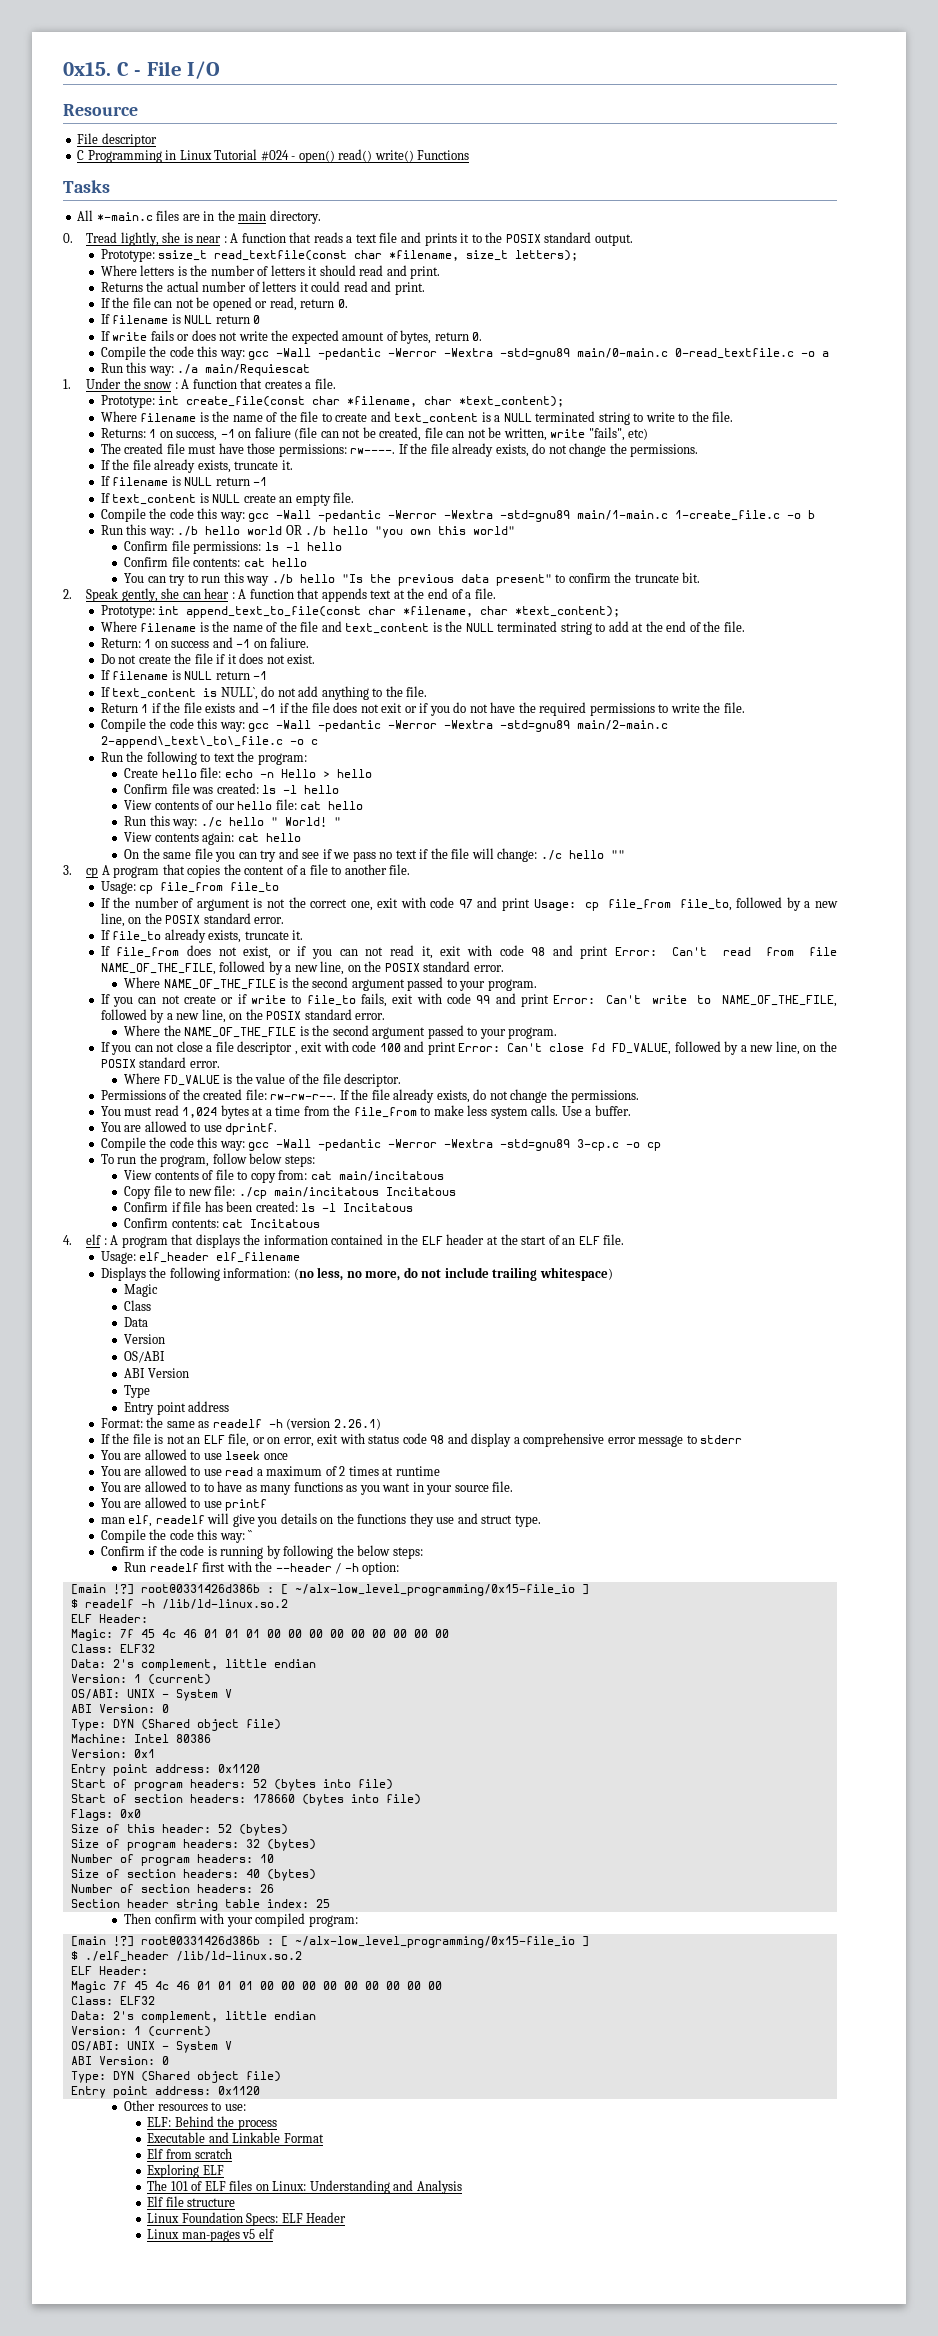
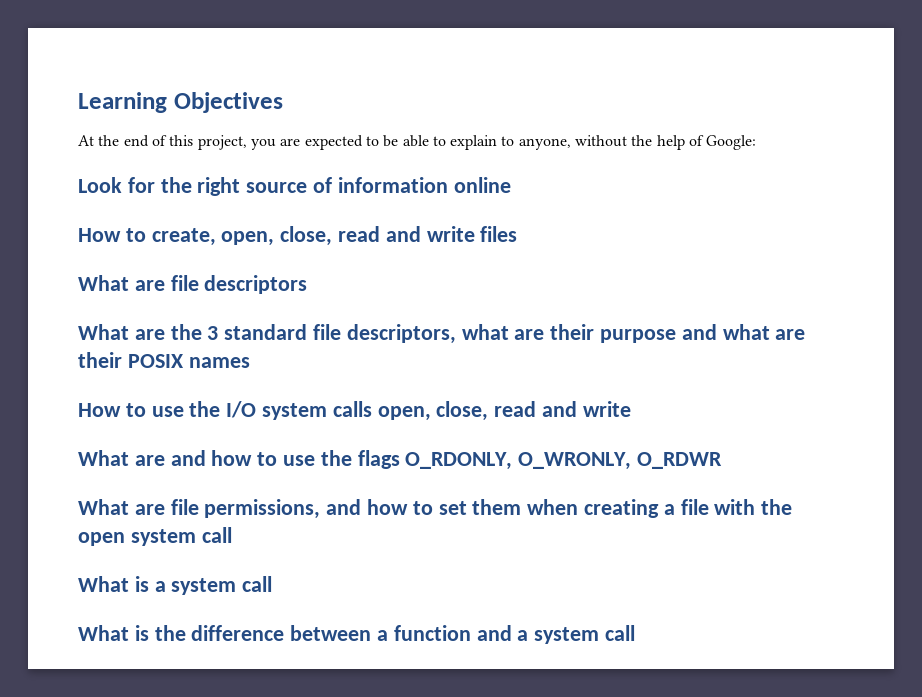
- 0x15. C - File I/O
- Resource
- File descriptor
- C Programming in Linux Tutorial #024 - open() read() write() Functions
- Tasks
- All *-main.c files are in the main directory.
- 0. Tread lightly, she is near : A function that reads a text file and prints it to the POSIX standard output.
- Prototype: ssize_t read_textfile(const char *filename, size_t letters);
- Where letters is the number of letters it should read and print.
- Returns the actual number of letters it could read and print.
- If the file can not be opened or read, return 0.
- If filename is NULL return 0
- If write fails or does not write the expected amount of bytes, return 0.
- Compile the code this way: gcc -Wall -pedantic -Werror -Wextra -std=gnu89 main/0-main.c 0-read_textfile.c -o a
- Run this way: ./a main/Requiescat
- 1. Under the snow : A function that creates a file.
- Prototype: int create_file(const char *filename, char *text_content);
- Where filename is the name of the file to create and text_content is a NULL terminated string to write to the file.
- Returns: 1 on success, -1 on faliure (file can not be created, file can not be written, write "fails", etc)
- The created file must have those permissions: rw----. If the file already exists, do not change the permissions.
- If the file already exists, truncate it.
- If filename is NULL return -1
- If text_content is NULL create an empty file.
- Compile the code this way: gcc -Wall -pedantic -Werror -Wextra -std=gnu89 main/1-main.c 1-create_file.c -o b
- Run this way: ./b hello world OR ./b hello "you own this world"
- Confirm file permissions: ls -l hello
- Confirm file contents: cat hello
- You can try to run this way ./b hello "Is the previous data present" to confirm the truncate bit.
- 2. Speak gently, she can hear : A function that appends text at the end of a file.
- Prototype: int append_text_to_file(const char *filename, char *text_content);
- Where filename is the name of the file and text_content is the NULL terminated string to add at the end of the file.
- Return: 1 on success and -1 on faliure.
- Do not create the file if it does not exist.
- If filename is NULL return -1
- If text_content is NULL`, do not add anything to the file.
- Return 1 if the file exists and -1 if the file does not exit or if you do not have the required permissions to write the file.
- Compile the code this way: gcc -Wall -pedantic -Werror -Wextra -std=gnu89 main/2-main.c 2-append\_text\_to\_file.c -o c
- Run the following to text the program:
- Create hello file: echo -n Hello > hello
- Confirm file was created: ls -l hello
- View contents of our hello file: cat hello
- Run this way: ./c hello " World! "
- View contents again: cat hello
- On the same file you can try and see if we pass no text if the file will change: ./c hello ""
- 3. cp A program that copies the content of a file to another file.
- Usage: cp file_from file_to
- If the number of argument is not the correct one, exit with code 97 and print Usage: cp file_from file_to, followed by a new line, on the POSIX standard error.
- If file_to already exists, truncate it.
- If file_from does not exist, or if you can not read it, exit with code 98 and print Error: Can't read from file NAME_OF_THE_FILE, followed by a new line, on the POSIX standard error.
- Where NAME_OF_THE_FILE is the second argument passed to your program.
- If you can not create or if write to file_to fails, exit with code 99 and print Error: Can't write to NAME_OF_THE_FILE, followed by a new line, on the POSIX standard error.
- Where the NAME_OF_THE_FILE is the second argument passed to your program.
- If you can not close a file descriptor , exit with code 100 and print Error: Can't close fd FD_VALUE, followed by a new line, on the POSIX standard error.
- Where FD_VALUE is the value of the file descriptor.
- Permissions of the created file: rw-rw-r--. If the file already exists, do not change the permissions.
- You must read 1,024 bytes at a time from the file_from to make less system calls. Use a buffer.
- You are allowed to use dprintf.
- Compile the code this way: gcc -Wall -pedantic -Werror -Wextra -std=gnu89 3-cp.c -o cp
- To run the program, follow below steps:
- View contents of file to copy from: cat main/incitatous
- Copy file to new file: ./cp main/incitatous Incitatous
- Confirm if file has been created: ls -l Incitatous
- Confirm contents: cat Incitatous
- 4. elf : A program that displays the information contained in the ELF header at the start of an ELF file.
- Usage: elf_header elf_filename
- Displays the following information: (no less, no more, do not include trailing whitespace)
- Magic
- Class
- Data
- Version
- OS/ABI
- ABI Version
- Type
- Entry point address
- Format: the same as readelf -h (version 2.26.1)
- If the file is not an ELF file, or on error, exit with status code 98 and display a comprehensive error message to stderr
- You are allowed to use lseek once
- You are allowed to use read a maximum of 2 times at runtime
- You are allowed to to have as many functions as you want in your source file.
- You are allowed to use printf
- man elf, readelf will give you details on the functions they use and struct type.
- Compile the code this way: ``
- Confirm if the code is running by following the below steps:
- Run readelf first with the --header / -h option:
- [main !?] root@0331426d386b : [ ~/alx-low_level_programming/0x15-file_io ]
- $ readelf -h /lib/ld-linux.so.2
- ELF Header:
- Magic: 7f 45 4c 46 01 01 01 00 00 00 00 00 00 00 00 00
- Class: ELF32
- Data: 2's complement, little endian
- Version: 1 (current)
- OS/ABI: UNIX - System V
- ABI Version: 0
- Type: DYN (Shared object file)
- Machine: Intel 80386
- Version: 0x1
- Entry point address: 0x1120
- Start of program headers: 52 (bytes into file)
- Start of section headers: 178660 (bytes into file)
- Flags: 0x0
- Size of this header: 52 (bytes)
- Size of program headers: 32 (bytes)
- Number of program headers: 10
- Size of section headers: 40 (bytes)
- Number of section headers: 26
- Section header string table index: 25
- Then confirm with your compiled program:
- [main !?] root@0331426d386b : [ ~/alx-low_level_programming/0x15-file_io ]
- $ ./elf_header /lib/ld-linux.so.2
- ELF Header:
- Magic 7f 45 4c 46 01 01 01 00 00 00 00 00 00 00 00 00
- Class: ELF32
- Data: 2's complement, little endian
- Version: 1 (current)
- OS/ABI: UNIX - System V
- ABI Version: 0
- Type: DYN (Shared object file)
- Entry point address: 0x1120
- Other resources to use:
- ELF: Behind the process
- Executable and Linkable Format
- Elf from scratch
- Exploring ELF
- The 101 of ELF files on Linux: Understanding and Analysis
- Elf file structure
- Linux Foundation Specs: ELF Header
- Linux man-pages v5 elf
+ Learning Objectives
+ At the end of this project, you are expected to be able to explain to anyone, without the help of Google:
+ Look for the right source of information online
+ How to create, open, close, read and write files
+ What are file descriptors
+ What are the 3 standard file descriptors, what are their purpose and what are their POSIX names
+ How to use the I/O system calls open, close, read and write
+ What are and how to use the flags O_RDONLY, O_WRONLY, O_RDWR
+ What are file permissions, and how to set them when creating a file with the open system call
+ What is a system call
+ What is the difference between a function and a system call

